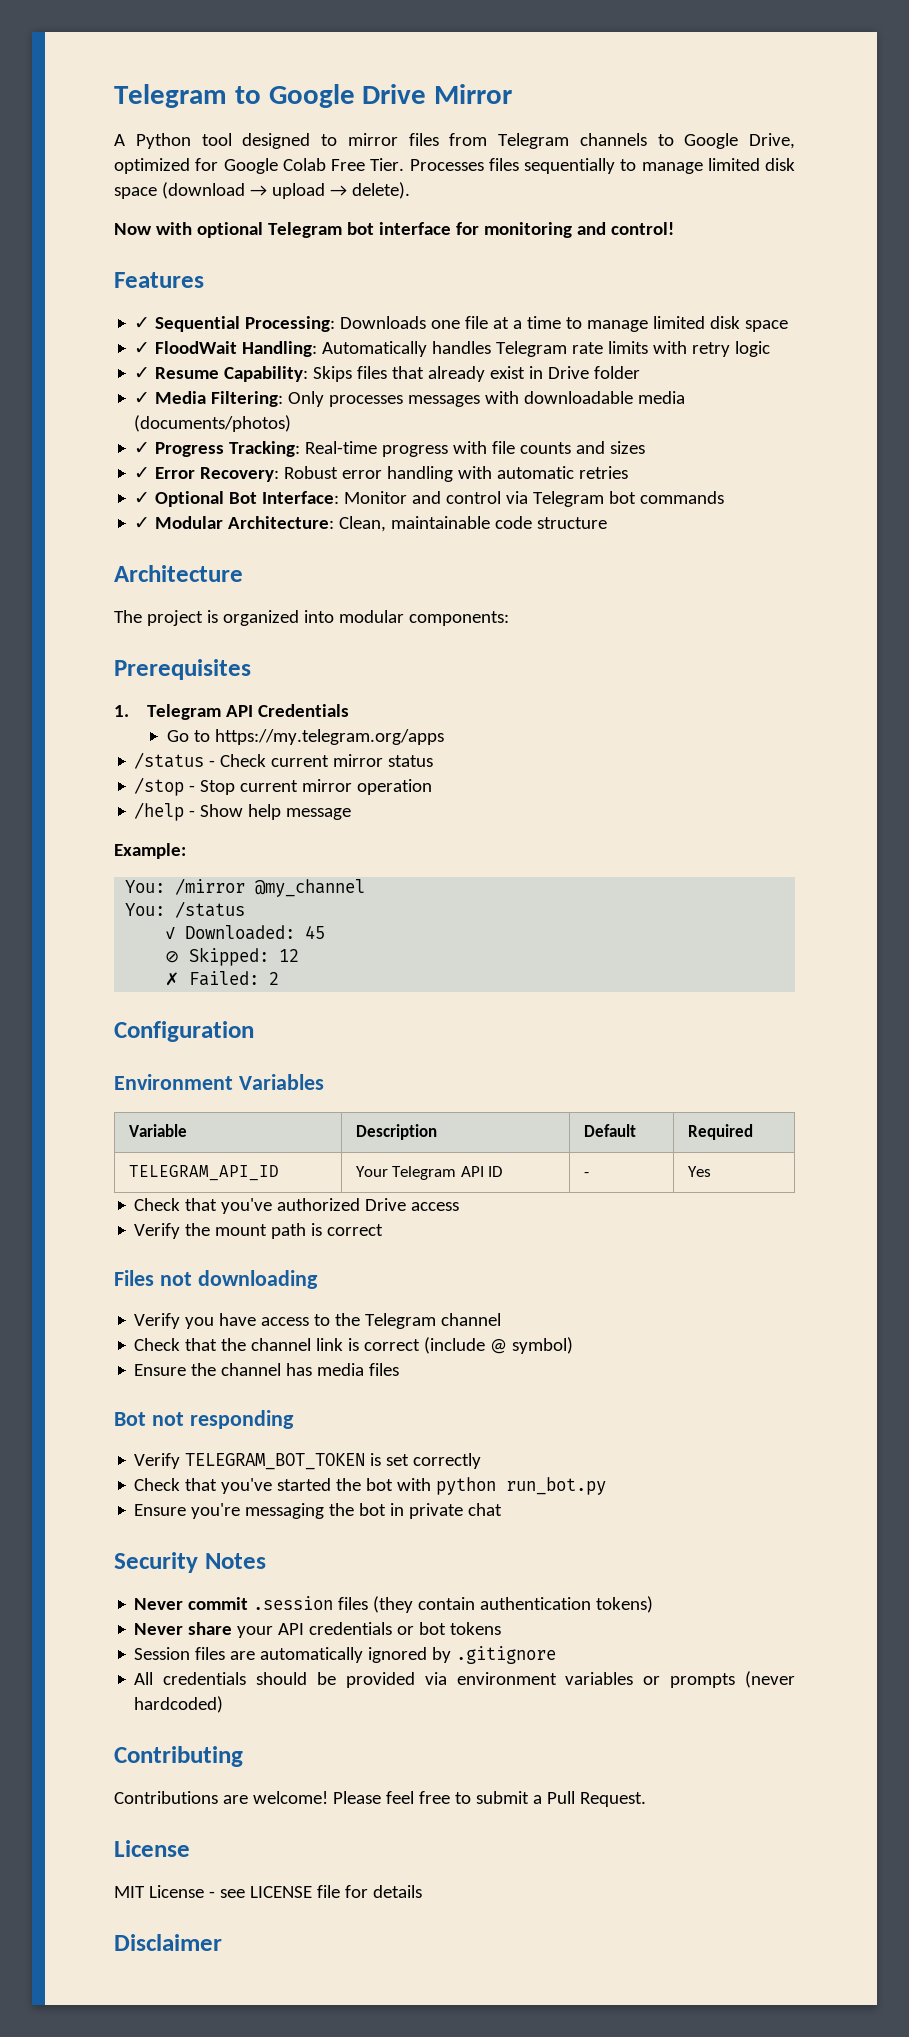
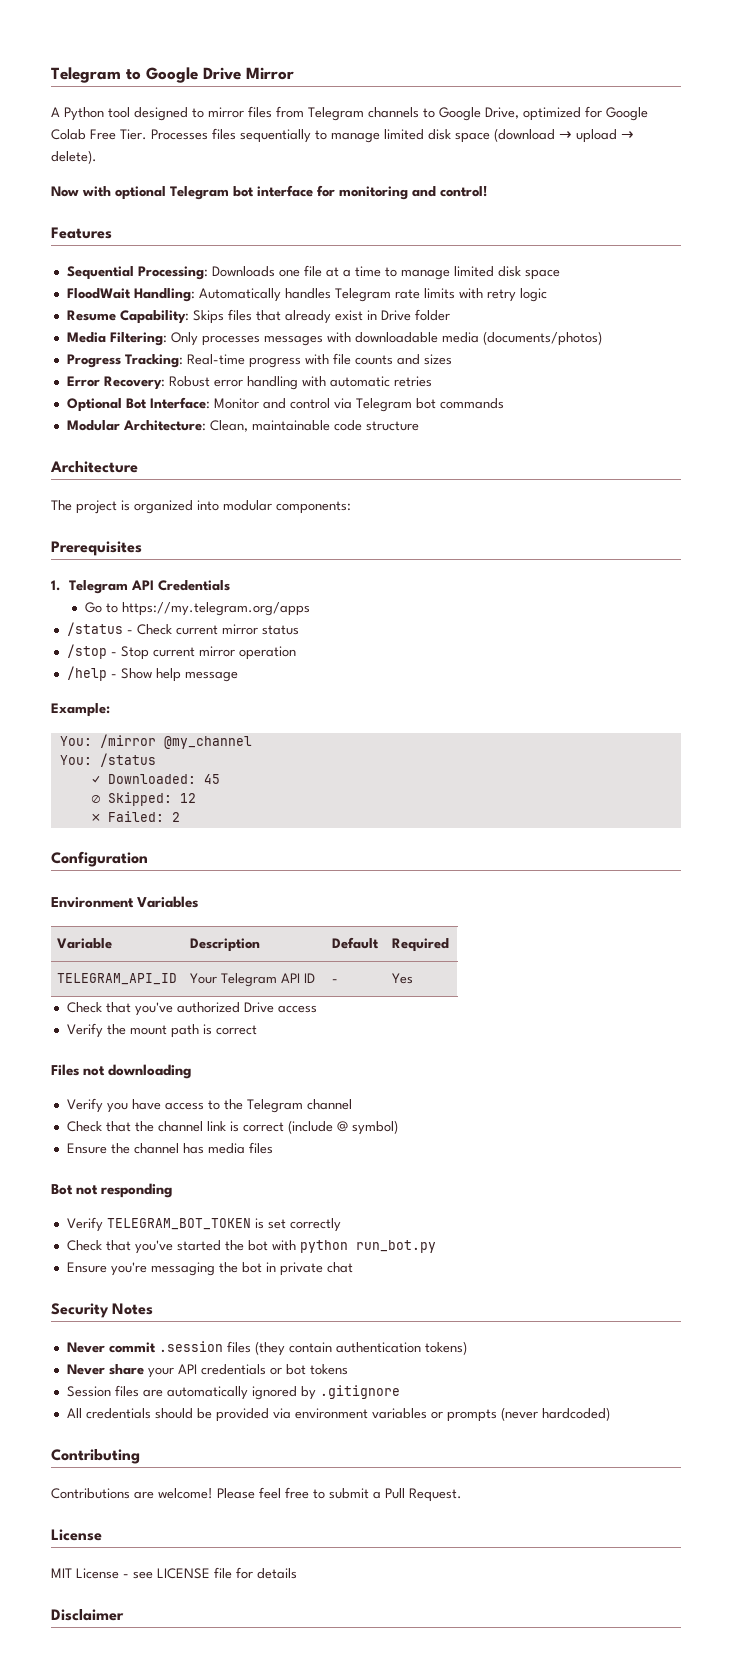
- ✓ Sequential Processing: Downloads one file at a time to manage limited disk space
+ Sequential Processing: Downloads one file at a time to manage limited disk space
- ✓ FloodWait Handling: Automatically handles Telegram rate limits with retry logic
+ FloodWait Handling: Automatically handles Telegram rate limits with retry logic
- ✓ Resume Capability: Skips files that already exist in Drive folder
+ Resume Capability: Skips files that already exist in Drive folder
- ✓ Media Filtering: Only processes messages with downloadable media (documents/photos)
+ Media Filtering: Only processes messages with downloadable media (documents/photos)
- ✓ Progress Tracking: Real-time progress with file counts and sizes
+ Progress Tracking: Real-time progress with file counts and sizes
- ✓ Error Recovery: Robust error handling with automatic retries
+ Error Recovery: Robust error handling with automatic retries
- ✓ Optional Bot Interface: Monitor and control via Telegram bot commands
+ Optional Bot Interface: Monitor and control via Telegram bot commands
- ✓ Modular Architecture: Clean, maintainable code structure
+ Modular Architecture: Clean, maintainable code structure

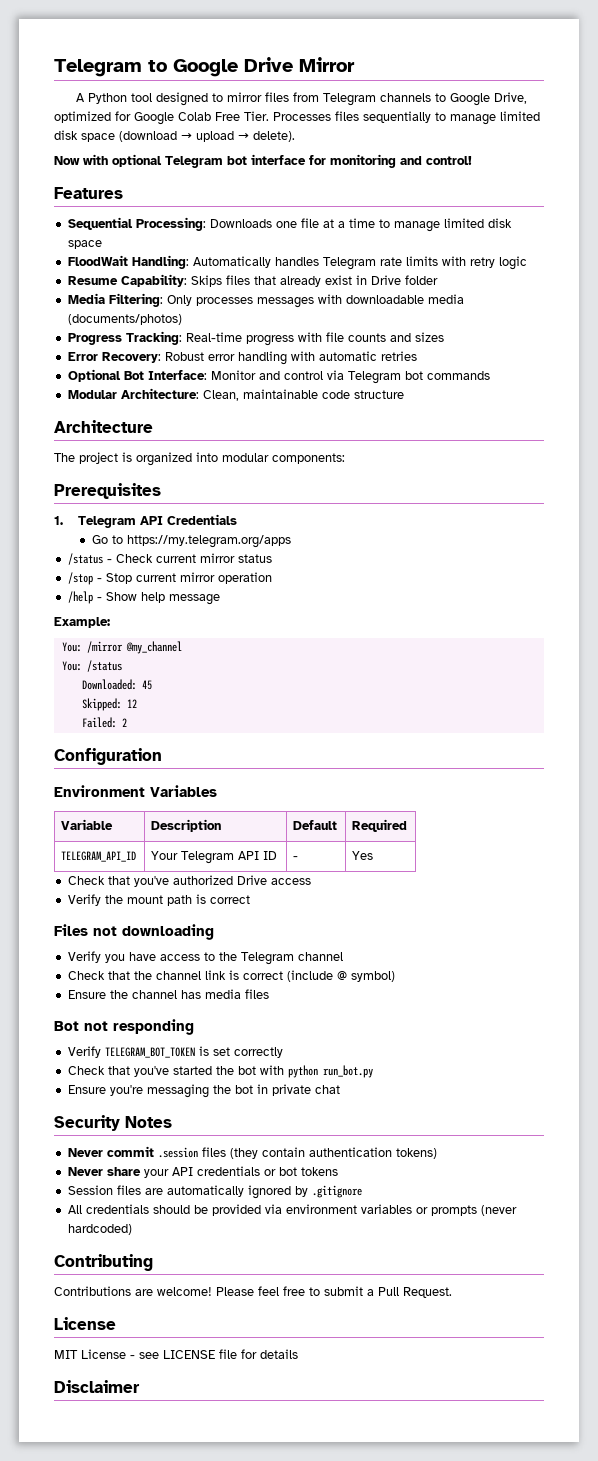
- ✓ Downloaded: 45
+ Downloaded: 45
- ⊘ Skipped: 12
+ Skipped: 12
- ✗ Failed: 2
+ Failed: 2

